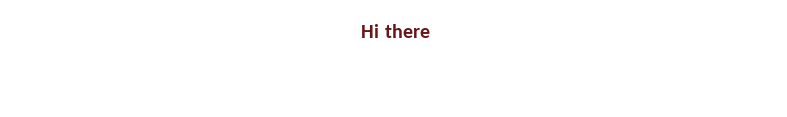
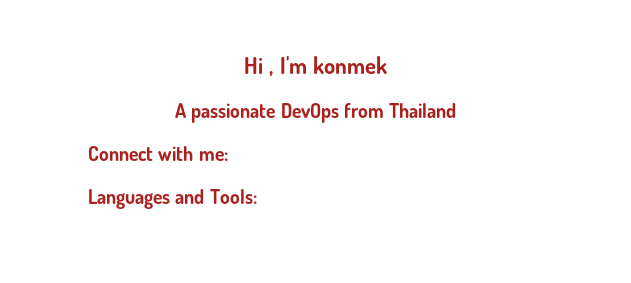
- Hi there
+ Hi , I'm konmek
+ A passionate DevOps from Thailand
+ Connect with me:
+ Languages and Tools:

